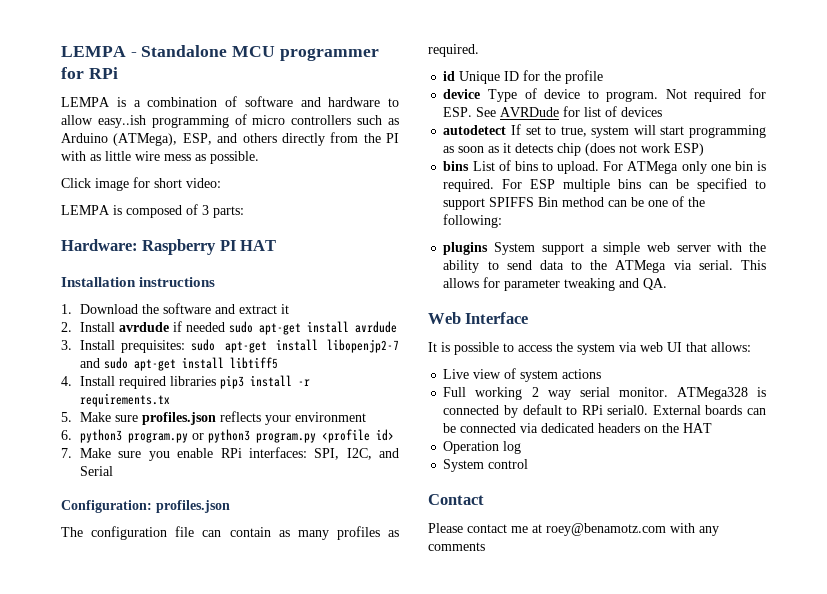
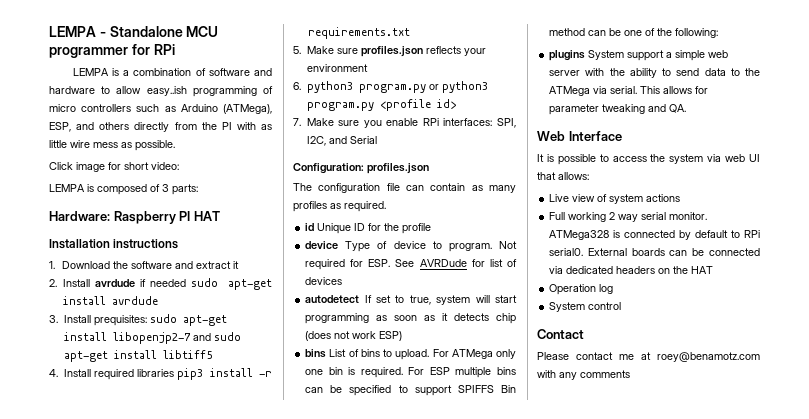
- 4. Install required libraries pip3 install -r requirements.tx
+ 4. Install required libraries pip3 install -r requirements.txt

